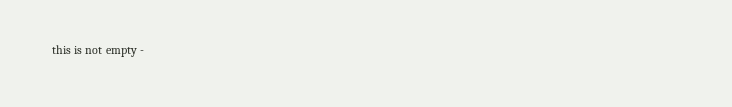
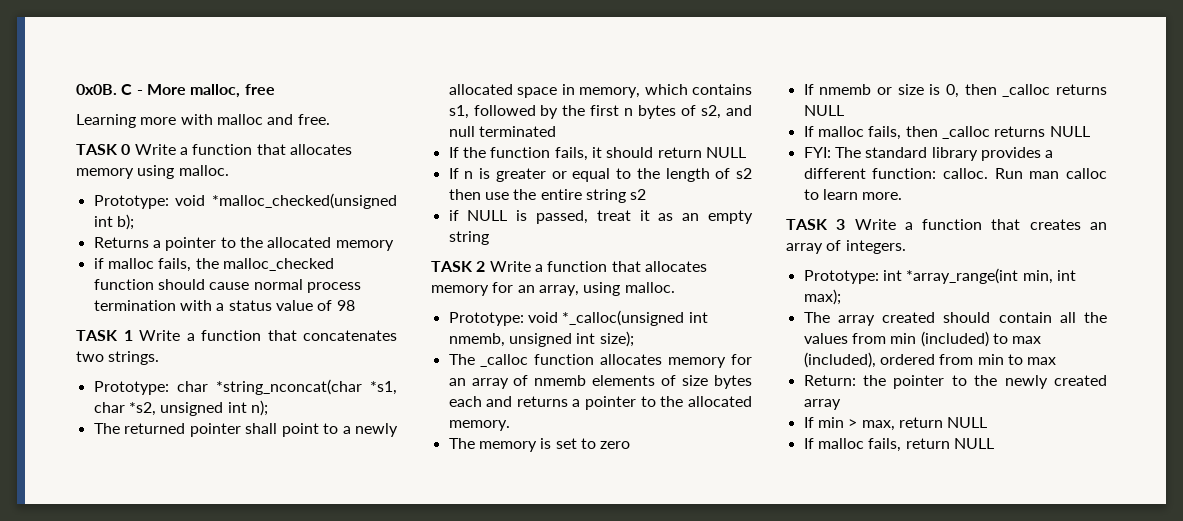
- this is not empty -
+ 0x0B. C - More malloc, free
+ Learning more with malloc and free.
+ TASK 0 Write a function that allocates memory using malloc.
+ Prototype: void *malloc_checked(unsigned int b);
+ Returns a pointer to the allocated memory
+ if malloc fails, the malloc_checked function should cause normal process termination with a status value of 98
+ TASK 1 Write a function that concatenates two strings.
+ Prototype: char *string_nconcat(char *s1, char *s2, unsigned int n);
+ The returned pointer shall point to a newly allocated space in memory, which contains s1, followed by the first n bytes of s2, and null terminated
+ If the function fails, it should return NULL
+ If n is greater or equal to the length of s2 then use the entire string s2
+ if NULL is passed, treat it as an empty string
+ TASK 2 Write a function that allocates memory for an array, using malloc.
+ Prototype: void *_calloc(unsigned int nmemb, unsigned int size);
+ The _calloc function allocates memory for an array of nmemb elements of size bytes each and returns a pointer to the allocated memory.
+ The memory is set to zero
+ If nmemb or size is 0, then _calloc returns NULL
+ If malloc fails, then _calloc returns NULL
+ FYI: The standard library provides a different function: calloc. Run man calloc to learn more.
+ TASK 3 Write a function that creates an array of integers.
+ Prototype: int *array_range(int min, int max);
+ The array created should contain all the values from min (included) to max (included), ordered from min to max
+ Return: the pointer to the newly created array
+ If min > max, return NULL
+ If malloc fails, return NULL

